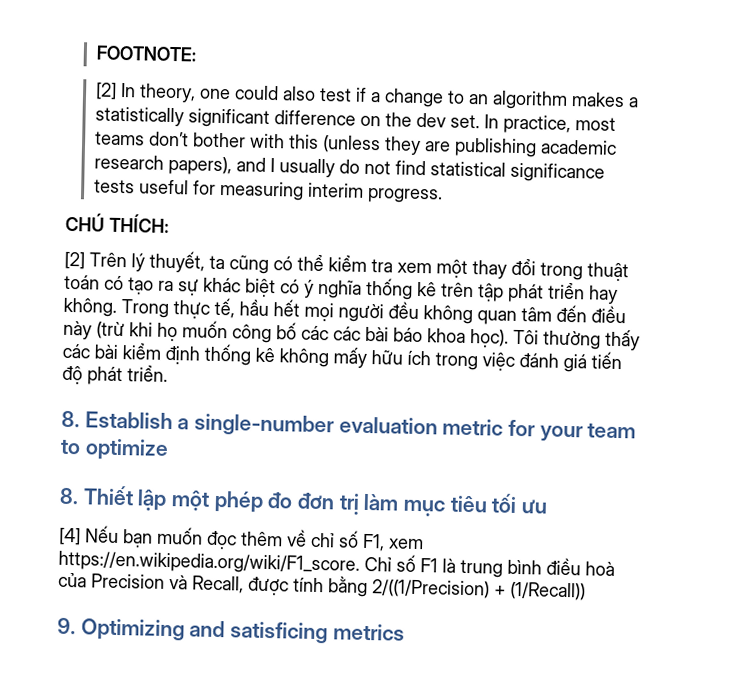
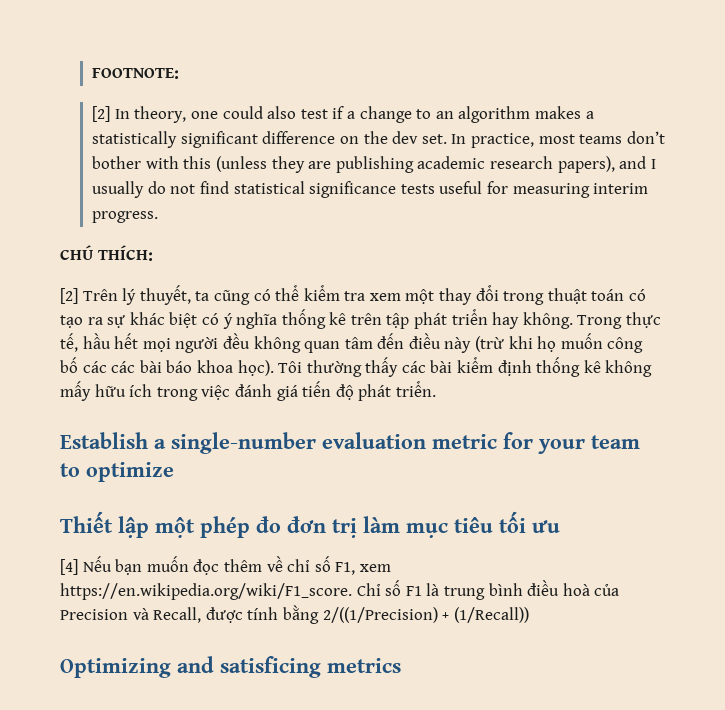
- 8. Establish a single-number evaluation metric for your team to optimize
+ Establish a single-number evaluation metric for your team to optimize
- 8. Thiết lập một phép đo đơn trị làm mục tiêu tối ưu
+ Thiết lập một phép đo đơn trị làm mục tiêu tối ưu
- 9. Optimizing and satisficing metrics
+ Optimizing and satisficing metrics

